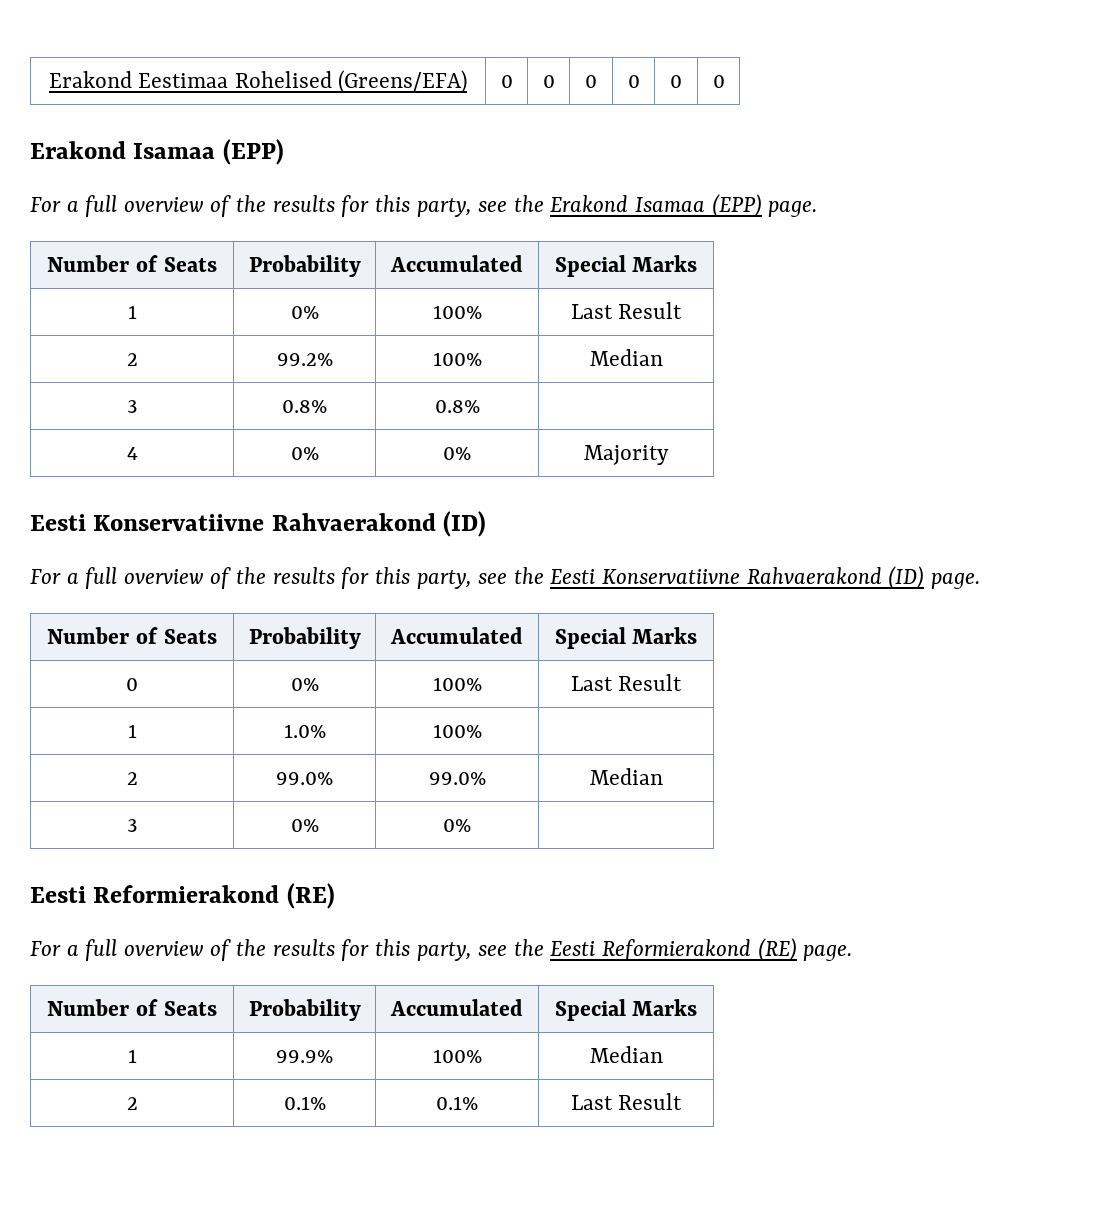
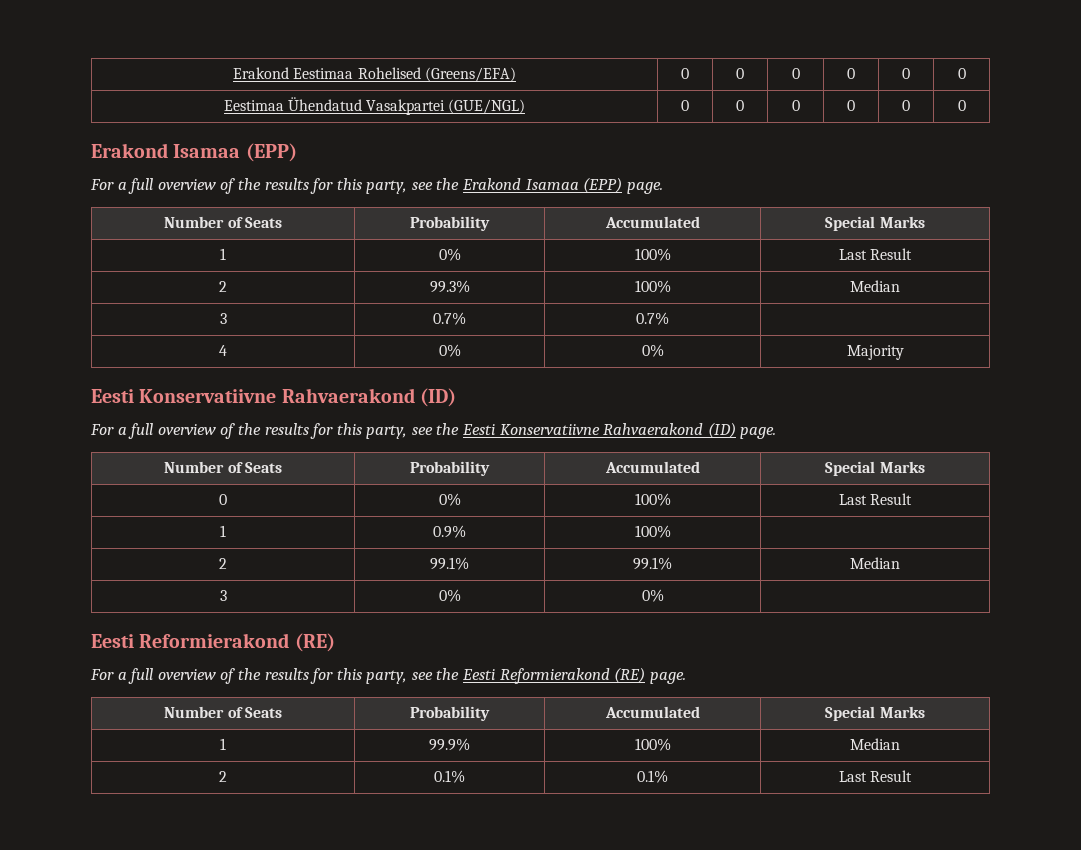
+ Eestimaa Ühendatud Vasakpartei (GUE/NGL) | 0 | 0 | 0 | 0 | 0 | 0
- 2 | 99.2% | 100% | Median
+ 2 | 99.3% | 100% | Median
- 3 | 0.8% | 0.8% |
+ 3 | 0.7% | 0.7% |
- 1 | 1.0% | 100% |
+ 1 | 0.9% | 100% |
- 2 | 99.0% | 99.0% | Median
+ 2 | 99.1% | 99.1% | Median

